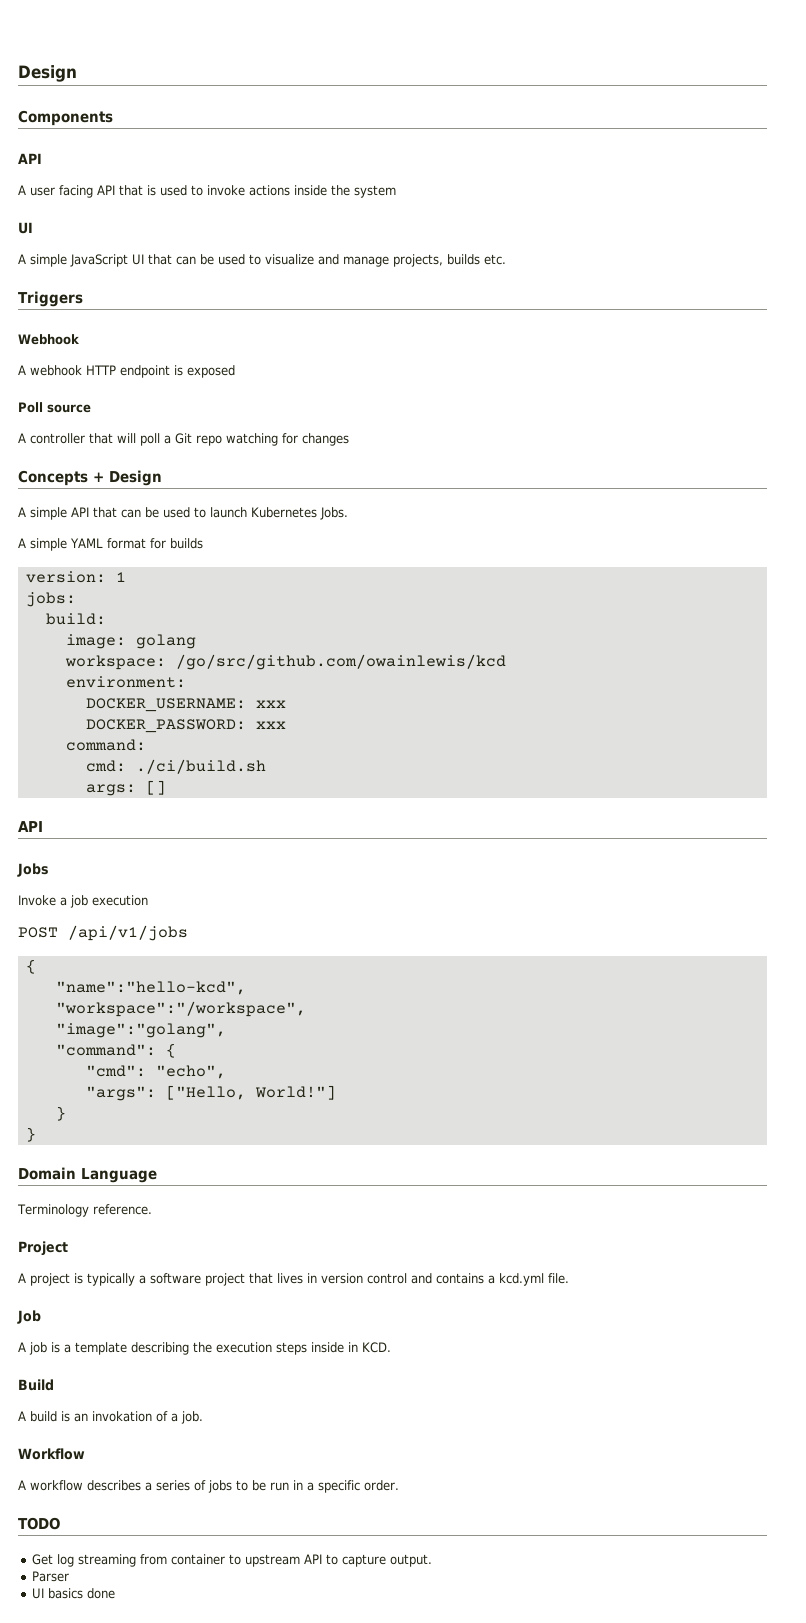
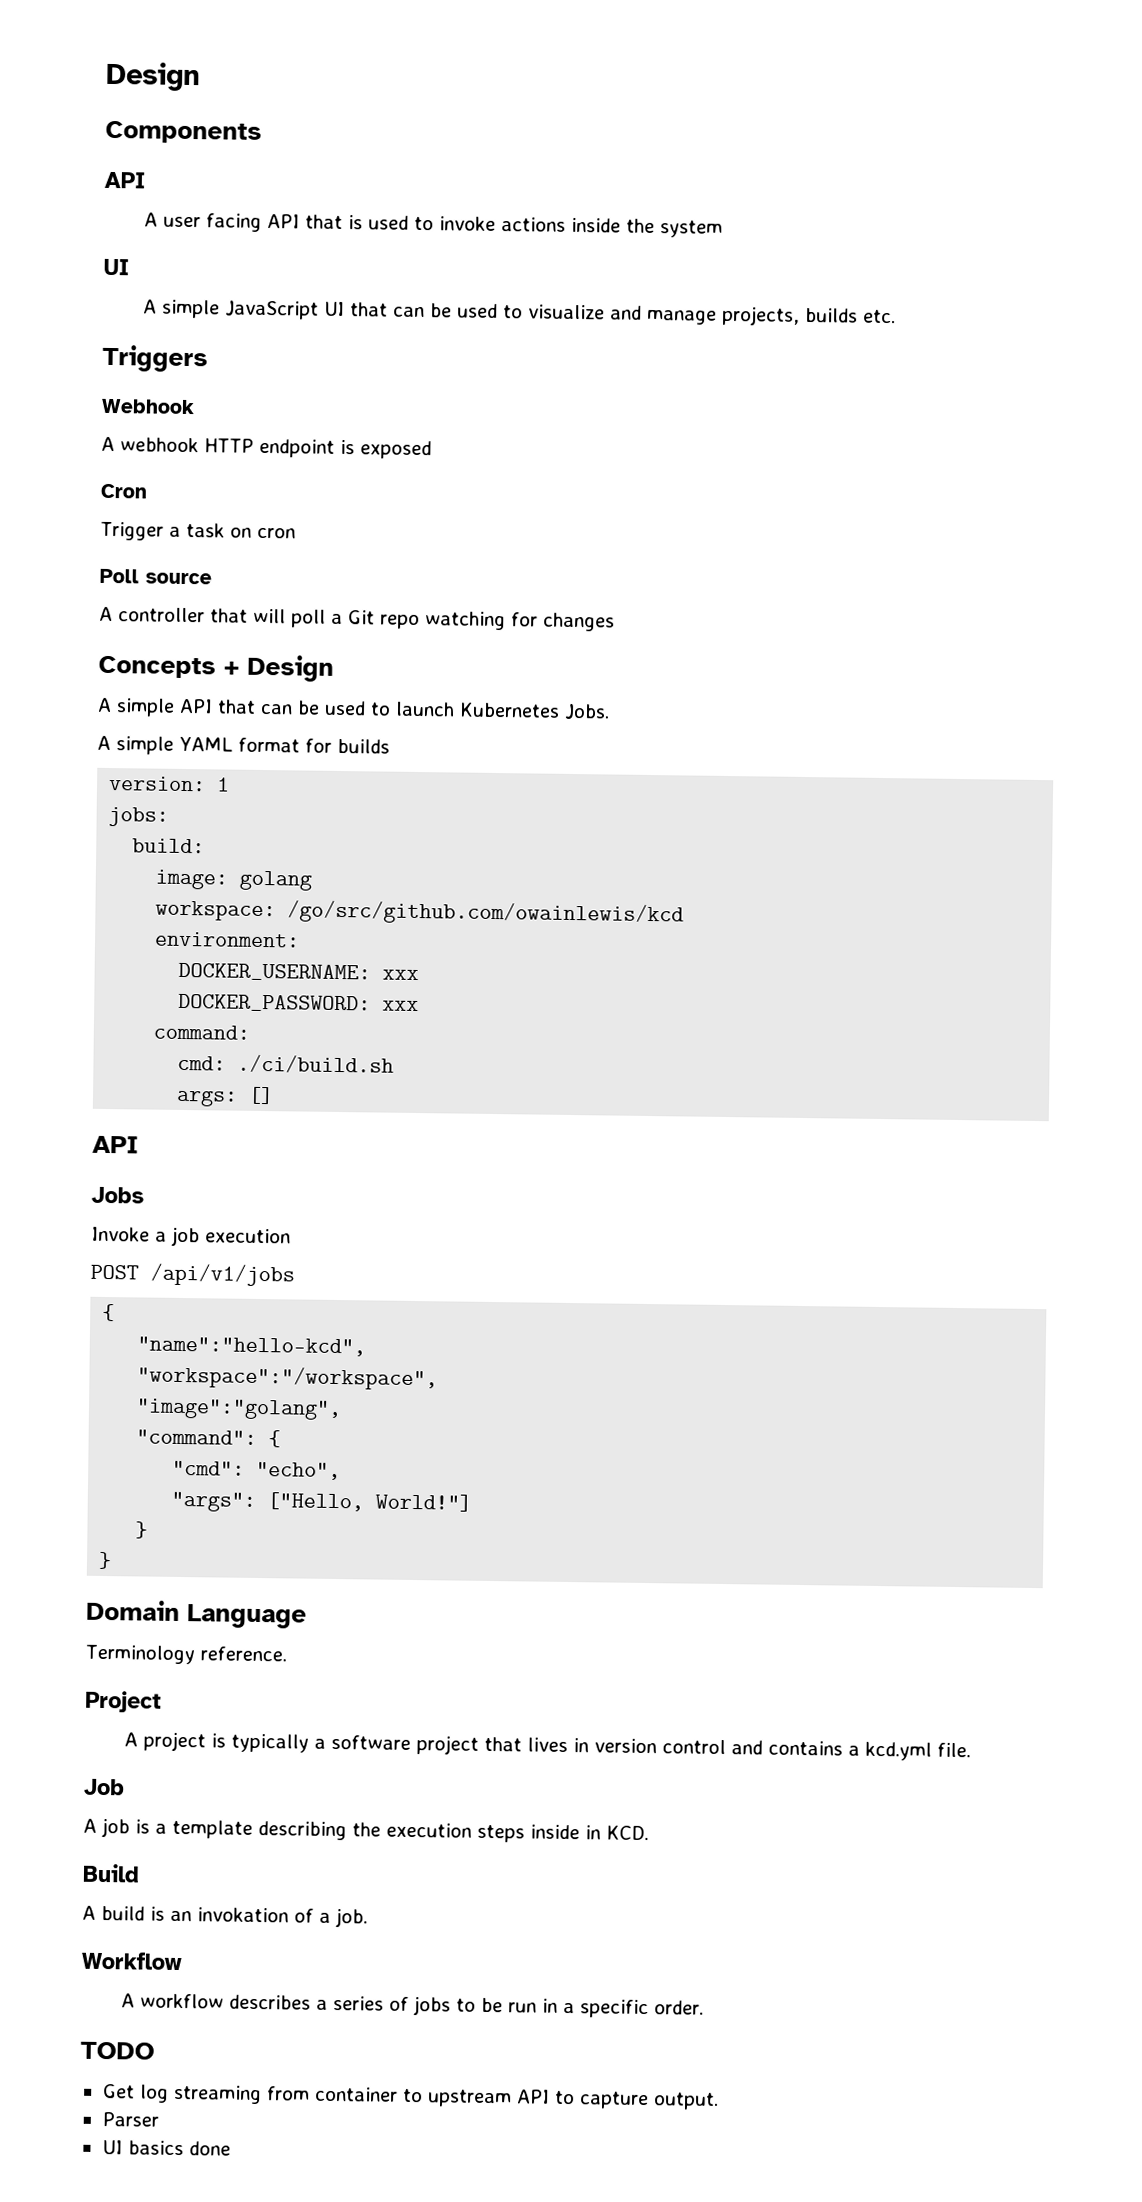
+ Cron
+ Trigger a task on cron

